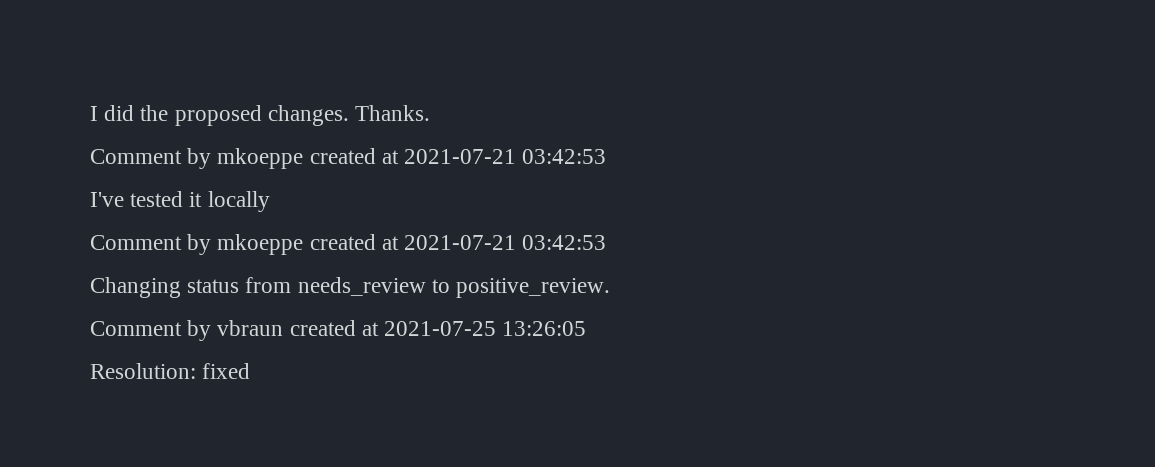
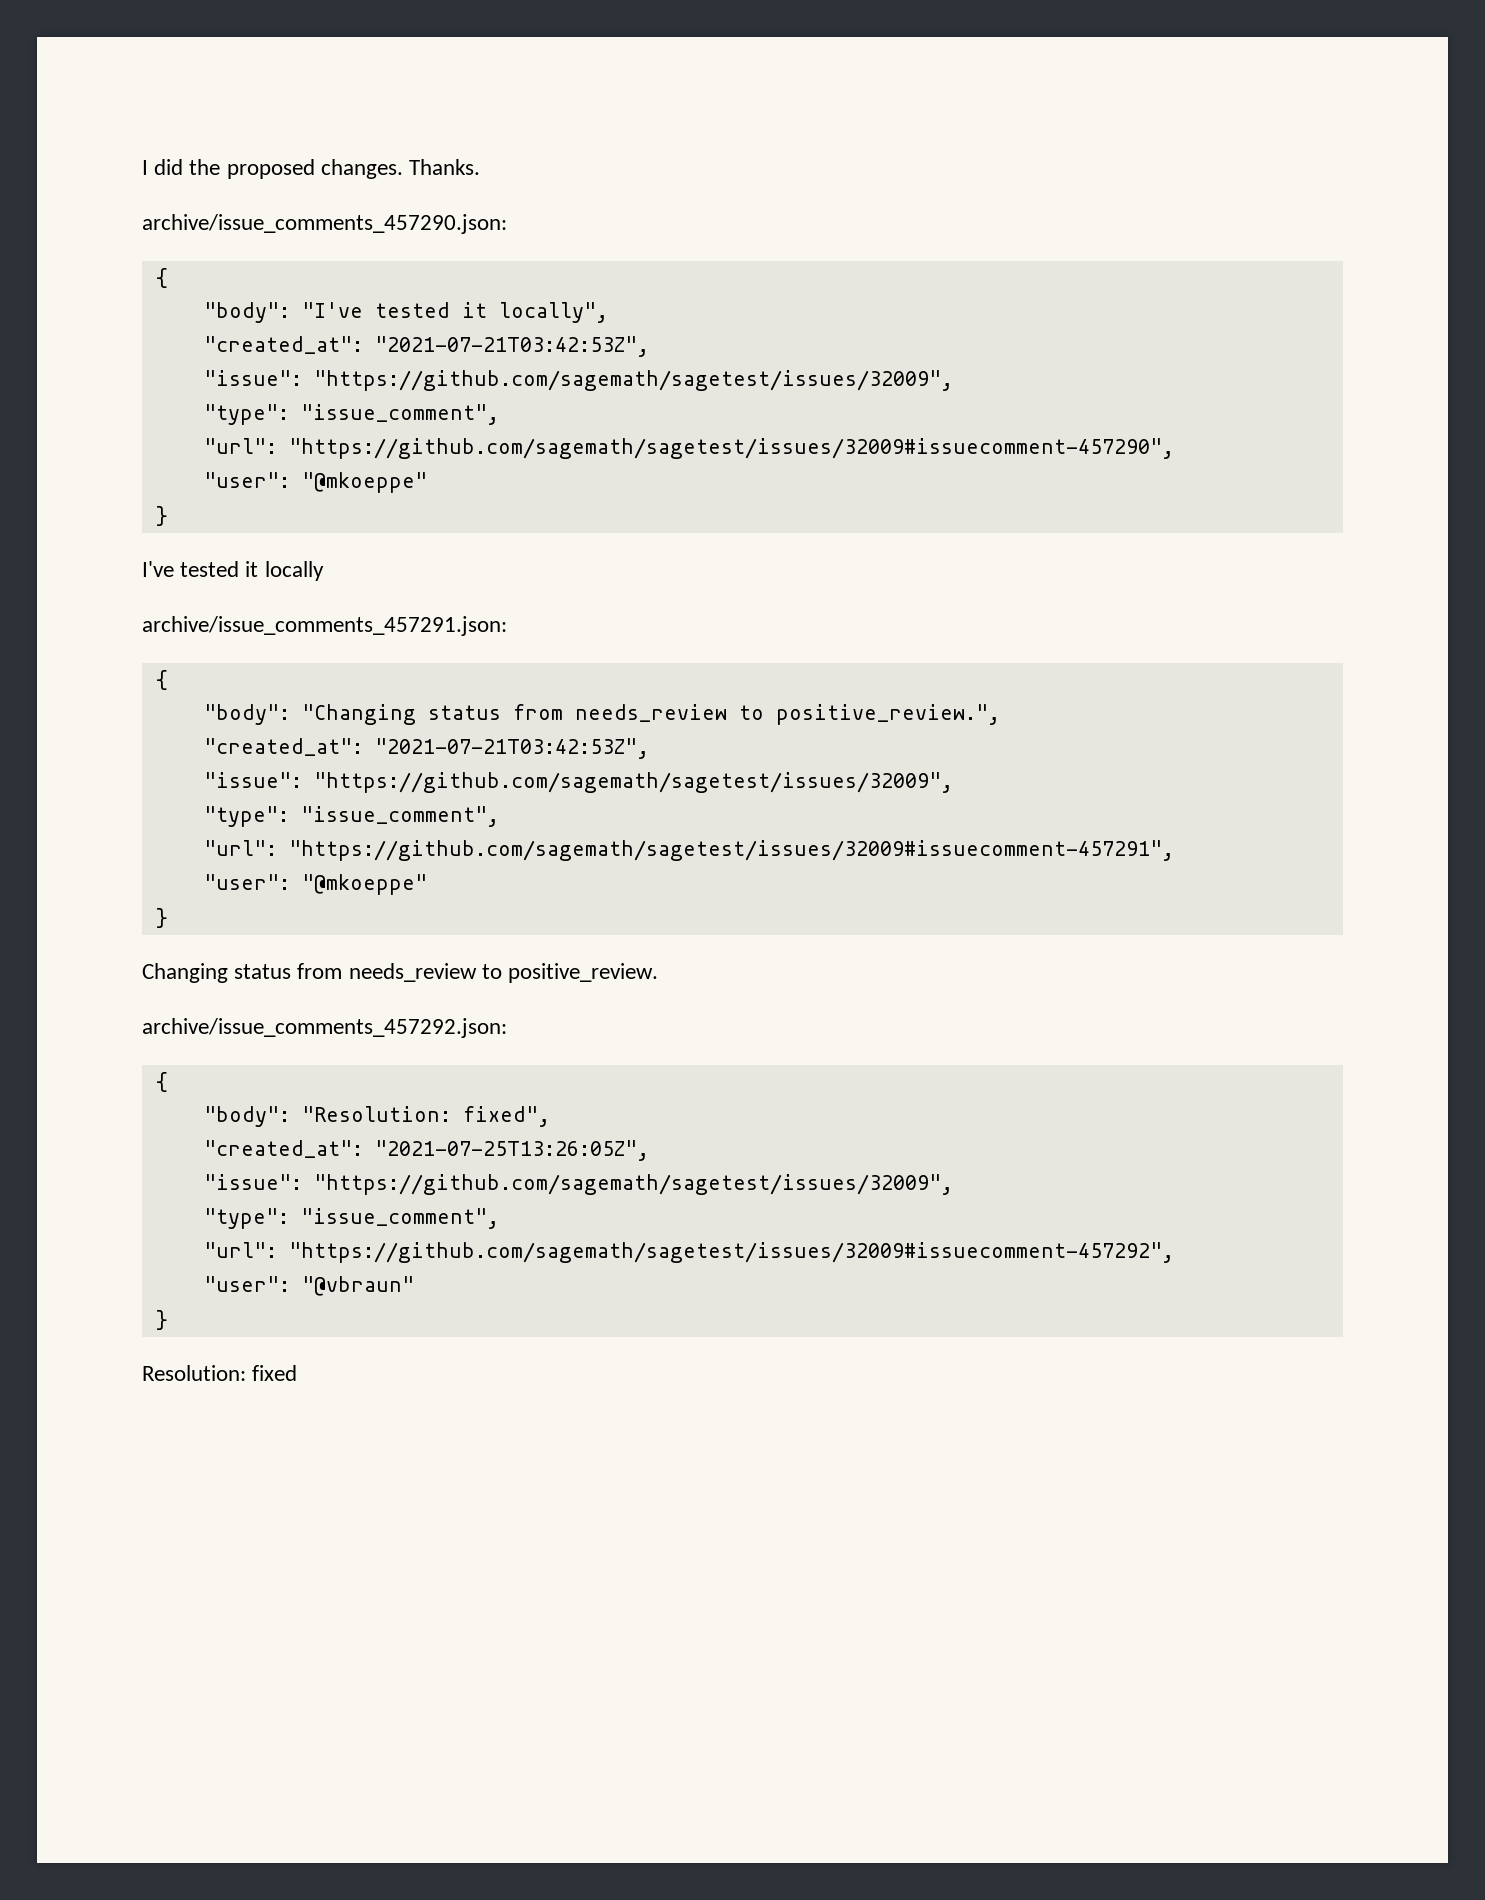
  Thanks.
- Comment by mkoeppe created at 2021-07-21 03:42:53
+ archive/issue_comments_457290.json:
+ {
+ "body": "I've tested it locally",
+ "created_at": "2021-07-21T03:42:53Z",
+ "issue": "https://github.com/sagemath/sagetest/issues/32009",
+ "type": "issue_comment",
+ "url": "https://github.com/sagemath/sagetest/issues/32009#issuecomment-457290",
+ "user": "@mkoeppe"
+ }
  I've tested it locally
- Comment by mkoeppe created at 2021-07-21 03:42:53
+ archive/issue_comments_457291.json:
+ {
+ "body": "Changing status from needs_review to positive_review.",
+ "created_at": "2021-07-21T03:42:53Z",
+ "issue": "https://github.com/sagemath/sagetest/issues/32009",
+ "type": "issue_comment",
+ "url": "https://github.com/sagemath/sagetest/issues/32009#issuecomment-457291",
+ "user": "@mkoeppe"
+ }
- Comment by vbraun created at 2021-07-25 13:26:05
+ archive/issue_comments_457292.json:
+ {
+ "body": "Resolution: fixed",
+ "created_at": "2021-07-25T13:26:05Z",
+ "issue": "https://github.com/sagemath/sagetest/issues/32009",
+ "type": "issue_comment",
+ "url": "https://github.com/sagemath/sagetest/issues/32009#issuecomment-457292",
+ "user": "@vbraun"
+ }

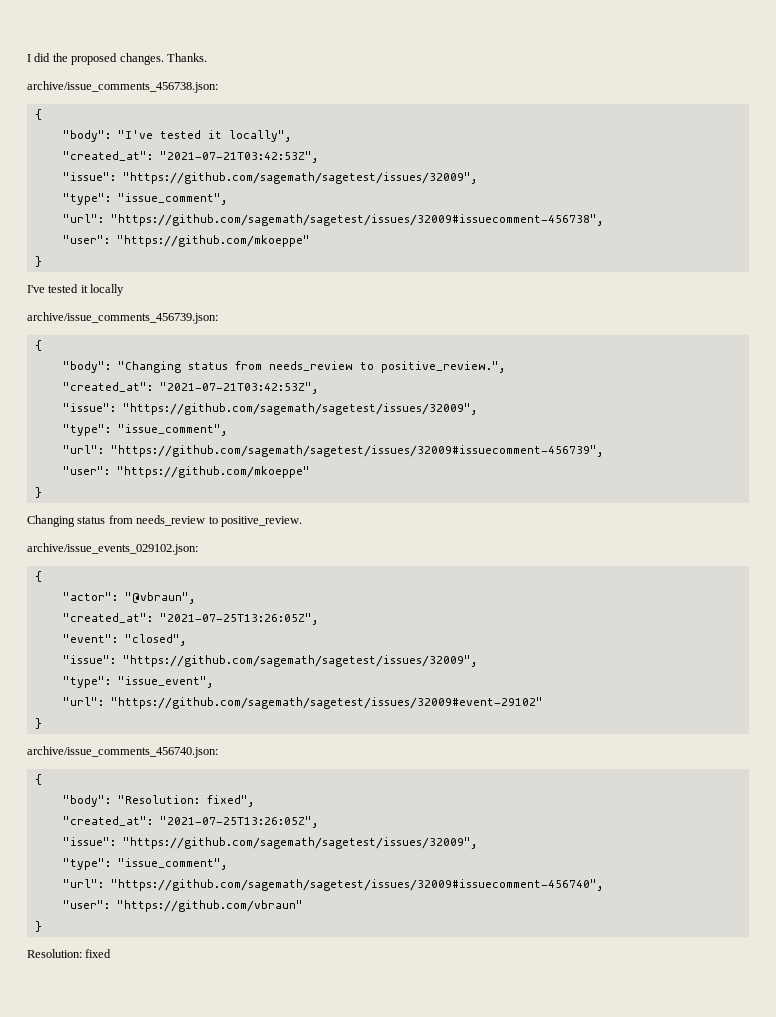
- archive/issue_comments_457290.json:
+ archive/issue_comments_456738.json:
- "url": "https://github.com/sagemath/sagetest/issues/32009#issuecomment-457290",
- "user": "@mkoeppe"
+ "url": "https://github.com/sagemath/sagetest/issues/32009#issuecomment-456738",
+ "user": "https://github.com/mkoeppe"
- archive/issue_comments_457291.json:
+ archive/issue_comments_456739.json:
- "url": "https://github.com/sagemath/sagetest/issues/32009#issuecomment-457291",
- "user": "@mkoeppe"
+ "url": "https://github.com/sagemath/sagetest/issues/32009#issuecomment-456739",
+ "user": "https://github.com/mkoeppe"
- archive/issue_comments_457292.json:
+ archive/issue_events_029102.json:
+ {
+ "actor": "@vbraun",
+ "created_at": "2021-07-25T13:26:05Z",
+ "event": "closed",
+ "issue": "https://github.com/sagemath/sagetest/issues/32009",
+ "type": "issue_event",
+ "url": "https://github.com/sagemath/sagetest/issues/32009#event-29102"
+ }
+ archive/issue_comments_456740.json:
- "url": "https://github.com/sagemath/sagetest/issues/32009#issuecomment-457292",
- "user": "@vbraun"
+ "url": "https://github.com/sagemath/sagetest/issues/32009#issuecomment-456740",
+ "user": "https://github.com/vbraun"

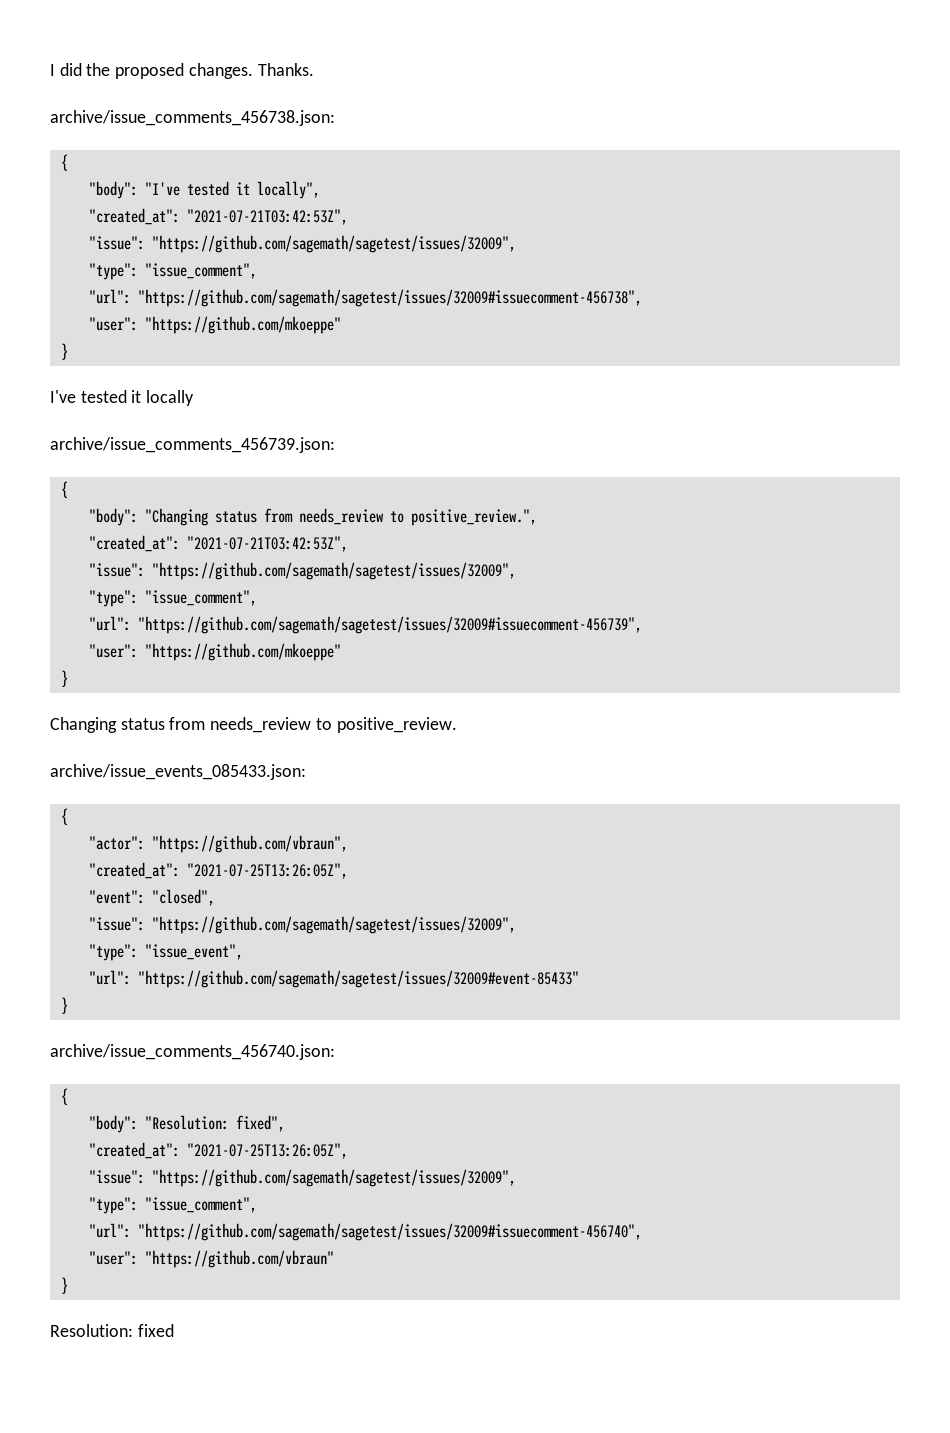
- archive/issue_events_029102.json:
+ archive/issue_events_085433.json:
- "actor": "@vbraun",
+ "actor": "https://github.com/vbraun",
- "url": "https://github.com/sagemath/sagetest/issues/32009#event-29102"
+ "url": "https://github.com/sagemath/sagetest/issues/32009#event-85433"

